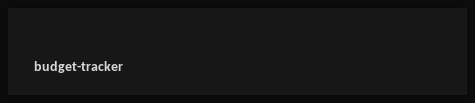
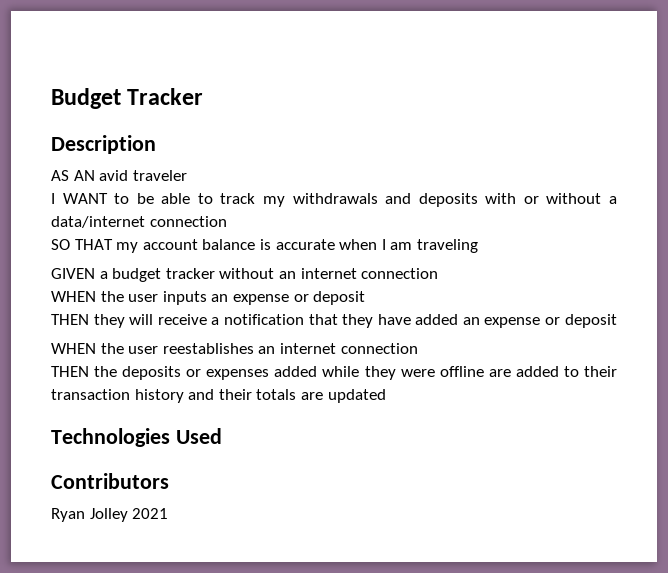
- budget-tracker
+ Budget Tracker
+ Description
+ AS AN avid traveler
+ I WANT to be able to track my withdrawals and deposits with or without a data/internet connection
+ SO THAT my account balance is accurate when I am traveling
+ GIVEN a budget tracker without an internet connection
+ WHEN the user inputs an expense or deposit
+ THEN they will receive a notification that they have added an expense or deposit
+ WHEN the user reestablishes an internet connection
+ THEN the deposits or expenses added while they were offline are added to their transaction history and their totals are updated
+ Technologies Used
+ Contributors
+ Ryan Jolley 2021

